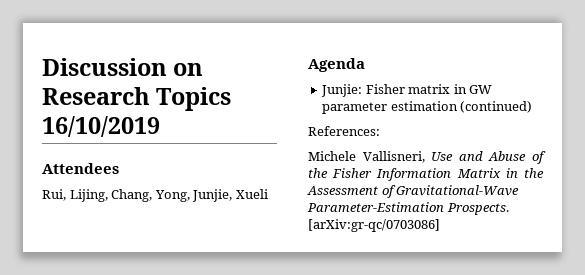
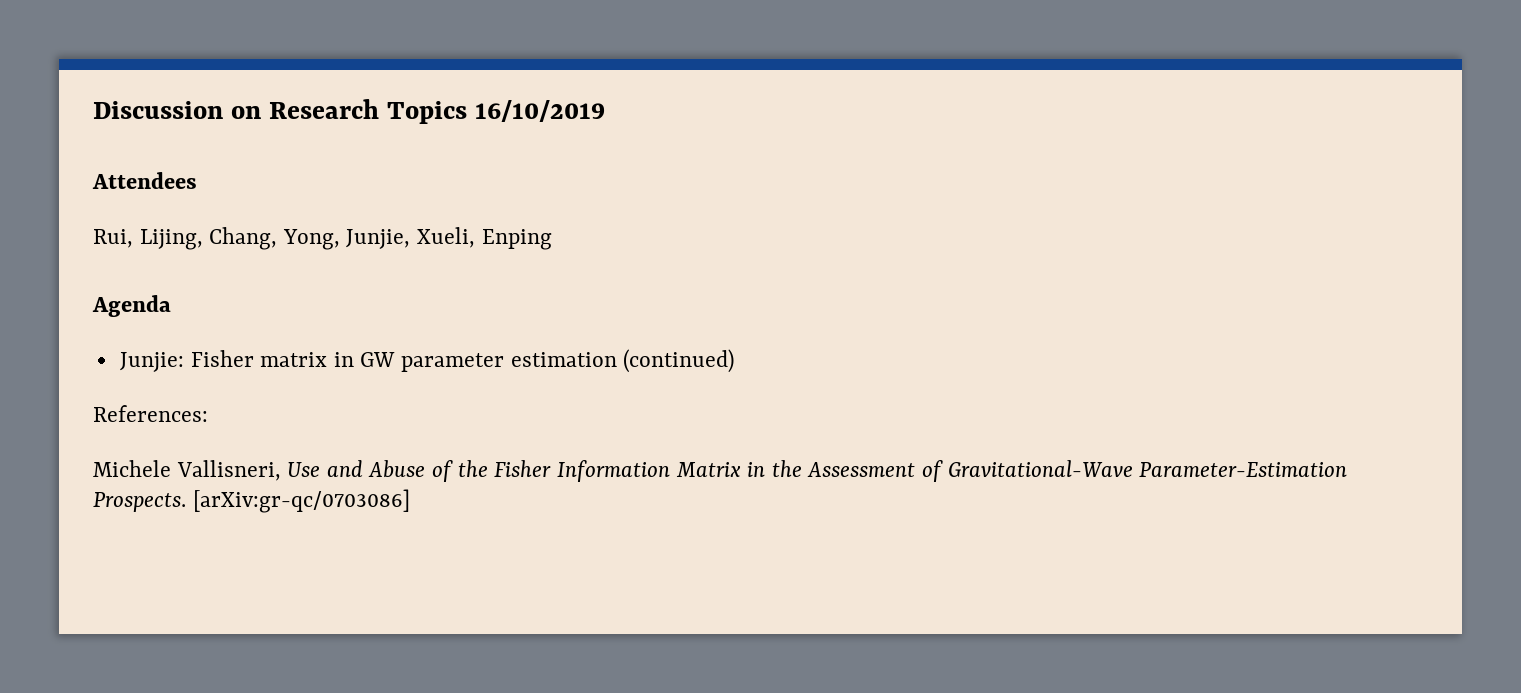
- Rui, Lijing, Chang, Yong, Junjie, Xueli
+ Rui, Lijing, Chang, Yong, Junjie, Xueli, Enping

